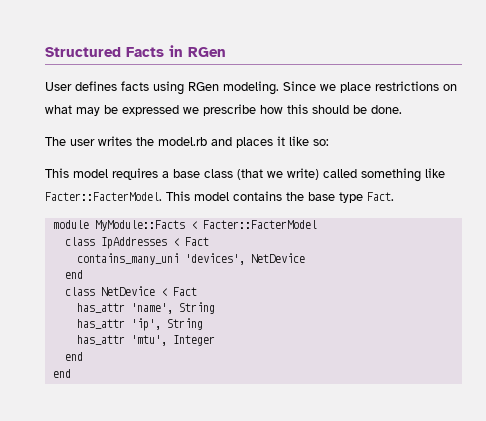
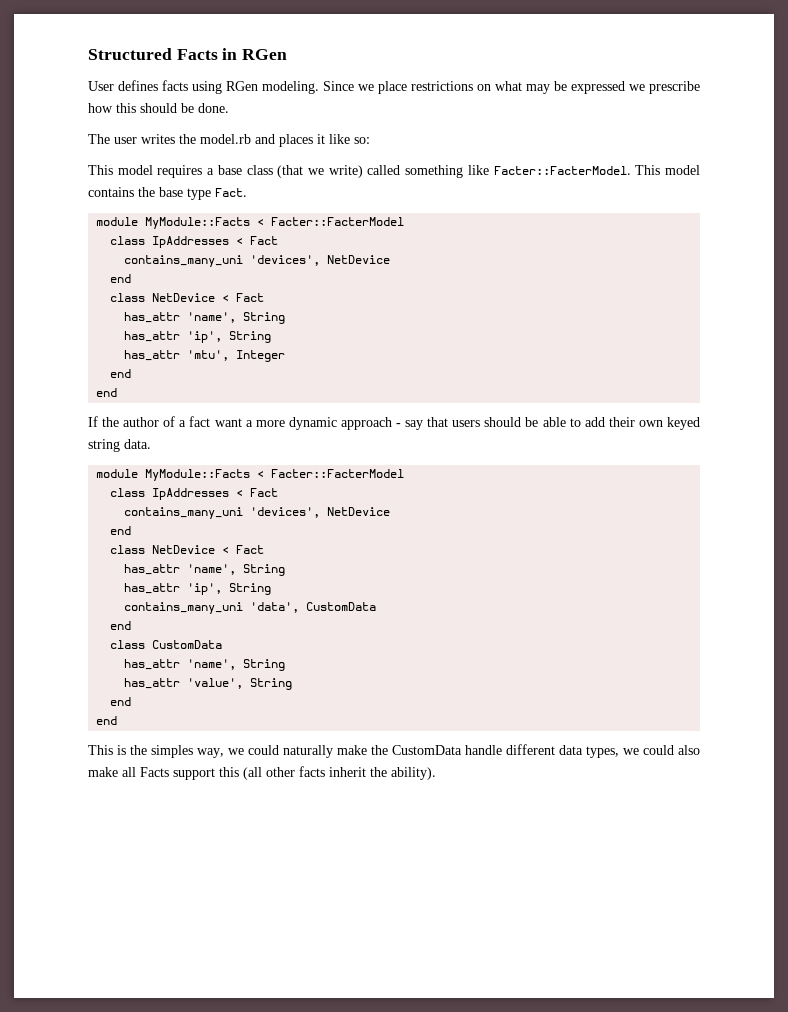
+ If the author of a fact want a more dynamic approach - say that users should be able to add their own keyed string data.
+ module MyModule::Facts < Facter::FacterModel
+ class IpAddresses < Fact
+ contains_many_uni 'devices', NetDevice
+ end
+ class NetDevice < Fact
+ has_attr 'name', String
+ has_attr 'ip', String
+ contains_many_uni 'data', CustomData
+ end
+ class CustomData
+ has_attr 'name', String
+ has_attr 'value', String
+ end
+ end
+ This is the simples way, we could naturally make the CustomData handle different data types, we could also make all Facts support this (all other facts inherit the ability).

